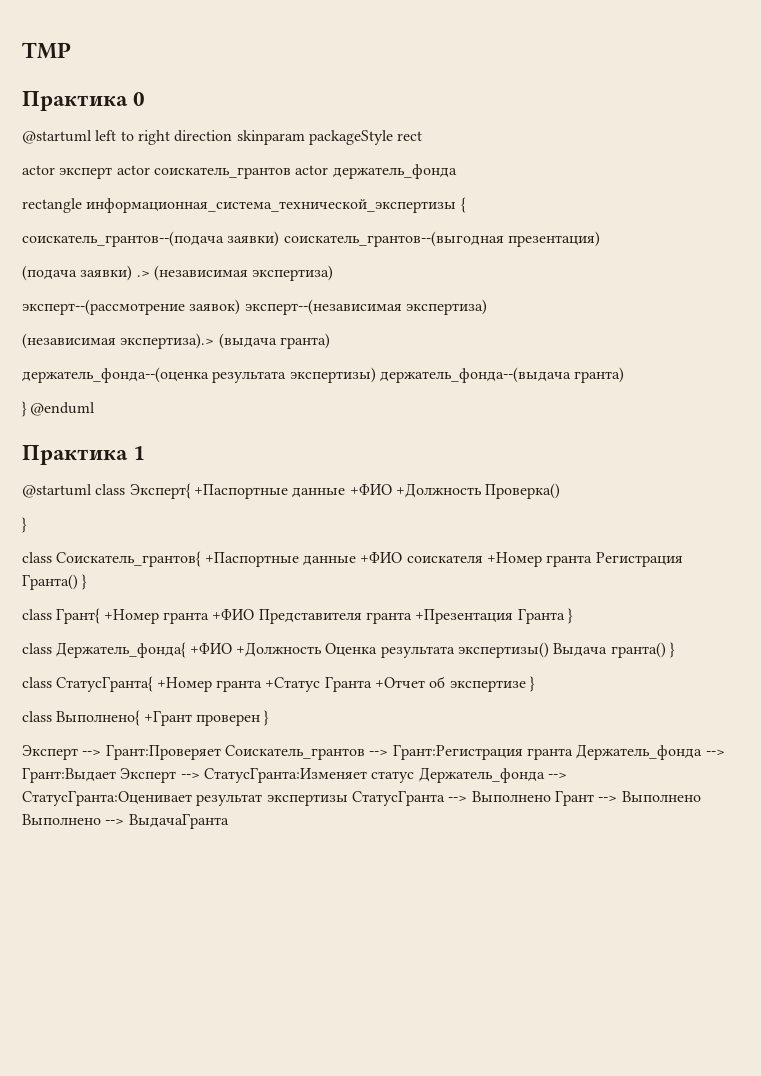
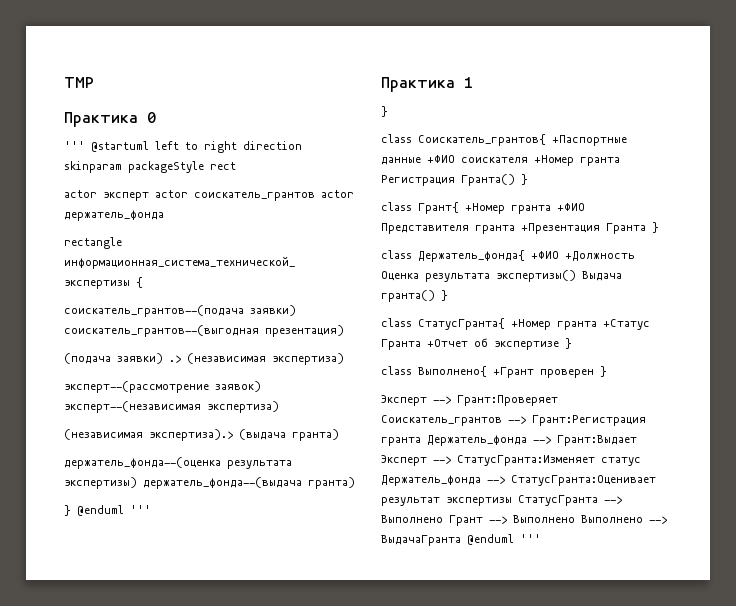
- @startuml left to right direction skinparam packageStyle rect
+ ''' @startuml left to right direction skinparam packageStyle rect
- } @enduml
+ } @enduml '''
- @startuml class Эксперт{ +Паспортные данные +ФИО +Должность Проверка()
- Эксперт --> Грант:Проверяет Соискатель_грантов --> Грант:Регистрация гранта Держатель_фонда --> Грант:Выдает Эксперт --> СтатусГранта:Изменяет статус Держатель_фонда --> СтатусГранта:Оценивает результат экспертизы СтатусГранта --> Выполнено Грант --> Выполнено Выполнено --> ВыдачаГранта
+ Эксперт --> Грант:Проверяет Соискатель_грантов --> Грант:Регистрация гранта Держатель_фонда --> Грант:Выдает Эксперт --> СтатусГранта:Изменяет статус Держатель_фонда --> СтатусГранта:Оценивает результат экспертизы СтатусГранта --> Выполнено Грант --> Выполнено Выполнено --> ВыдачаГранта @enduml '''

